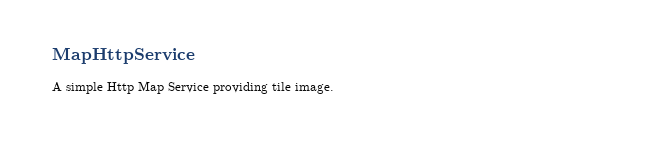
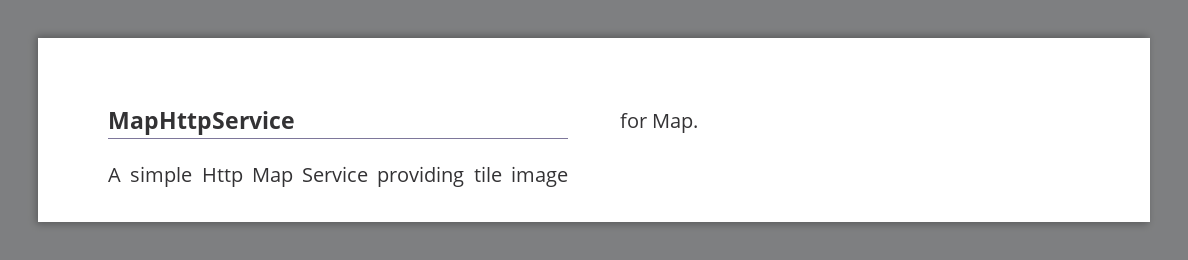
- A simple Http Map Service providing tile image.
+ A simple Http Map Service providing tile image for Map.

